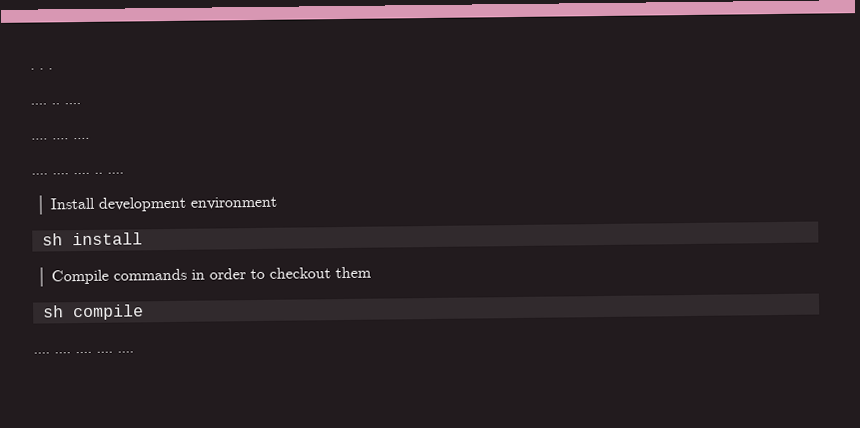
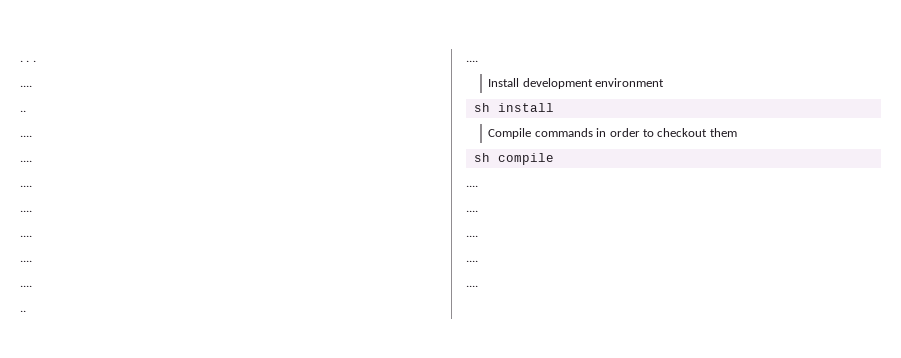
  . . .
- .... .. ....
- .... .... ....
- .... .... .... .. ....
+ ....
+ ..
+ ....
+ ....
+ ....
+ ....
+ ....
+ ....
+ ....
+ ..
+ ....
  sh compile
- .... .... .... .... ....
+ ....
+ ....
+ ....
+ ....
+ ....

